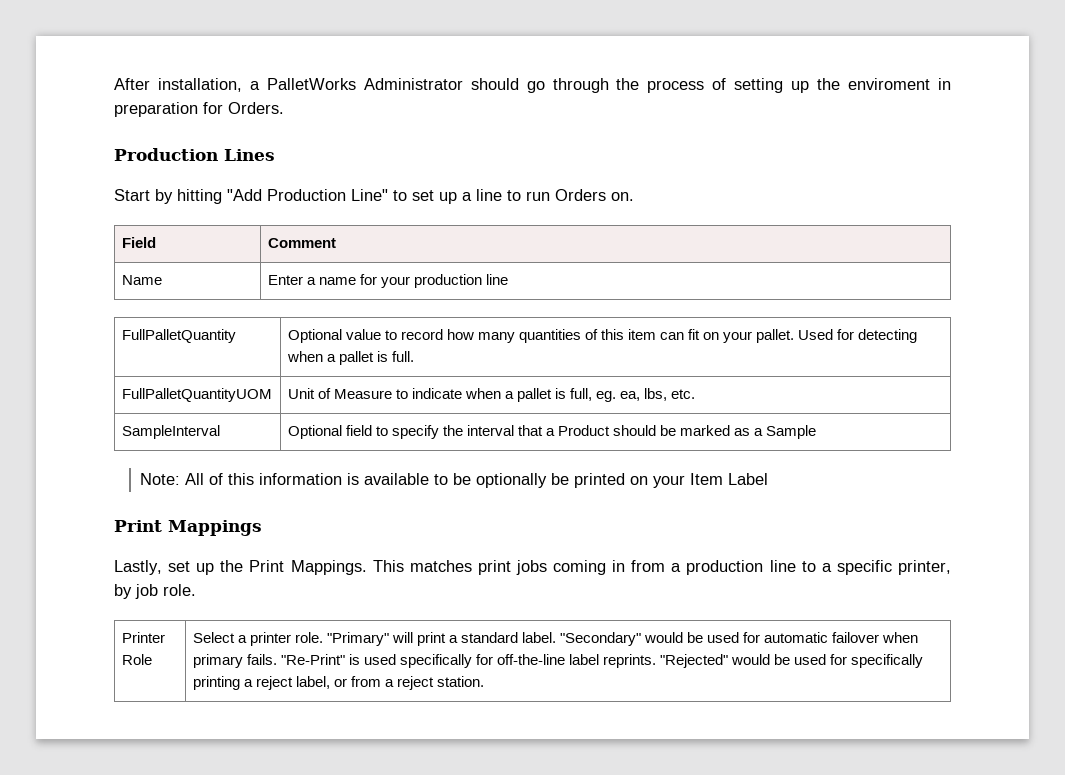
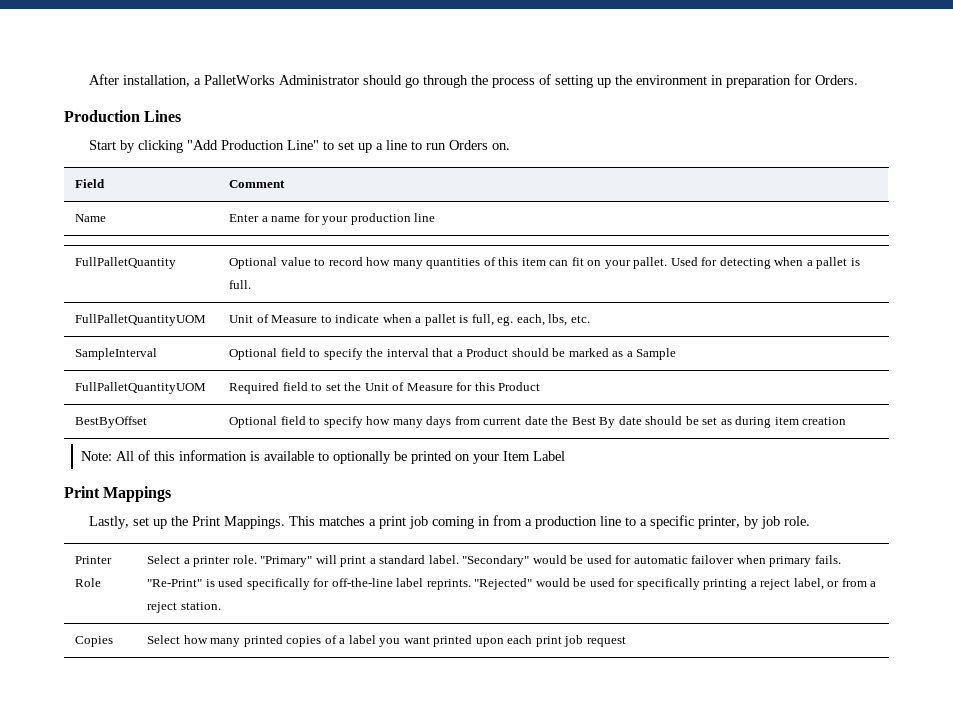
- After installation, a PalletWorks Administrator should go through the process of setting up the enviroment in preparation for Orders.
+ After installation, a PalletWorks Administrator should go through the process of setting up the environment in preparation for Orders.
- Start by hitting "Add Production Line" to set up a line to run Orders on.
+ Start by clicking "Add Production Line" to set up a line to run Orders on.
- FullPalletQuantityUOM | Unit of Measure to indicate when a pallet is full, eg. ea, lbs, etc.
+ FullPalletQuantityUOM | Unit of Measure to indicate when a pallet is full, eg. each, lbs, etc.
+ FullPalletQuantityUOM | Required field to set the Unit of Measure for this Product
+ BestByOffset | Optional field to specify how many days from current date the Best By date should be set as during item creation
- Note: All of this information is available to be optionally be printed on your Item Label
+ Note: All of this information is available to optionally be printed on your Item Label
- This matches print jobs coming in from a production line to a specific printer, by job role.
+ This matches a print job coming in from a production line to a specific printer, by job role.
+ Copies | Select how many printed copies of a label you want printed upon each print job request

